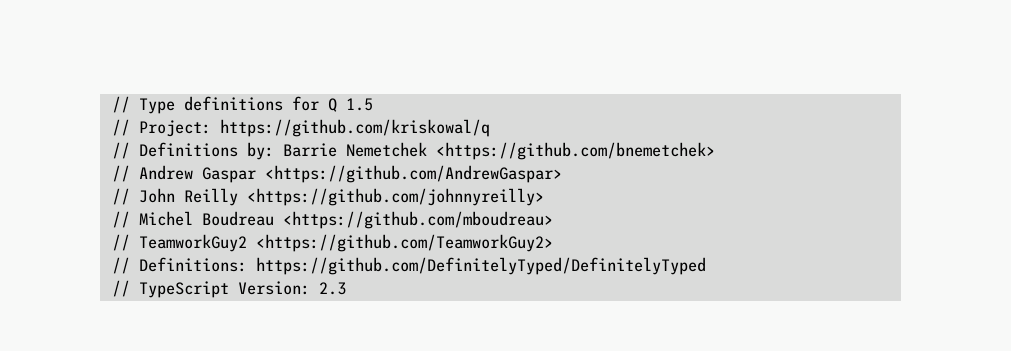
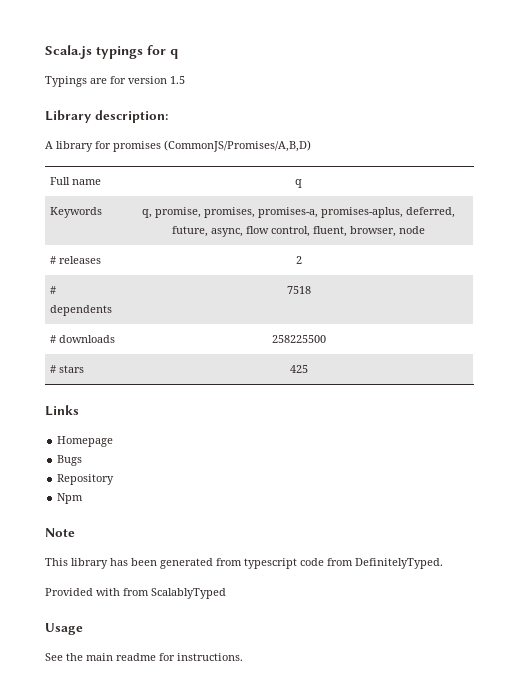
- // Type definitions for Q 1.5
- // Project: https://github.com/kriskowal/q
- // Definitions by: Barrie Nemetchek <https://github.com/bnemetchek>
- // Andrew Gaspar <https://github.com/AndrewGaspar>
- // John Reilly <https://github.com/johnnyreilly>
- // Michel Boudreau <https://github.com/mboudreau>
- // TeamworkGuy2 <https://github.com/TeamworkGuy2>
- // Definitions: https://github.com/DefinitelyTyped/DefinitelyTyped
- // TypeScript Version: 2.3
+ Scala.js typings for q
+ Typings are for version 1.5
+ Library description:
+ A library for promises (CommonJS/Promises/A,B,D)
+ Full name | q
+ Keywords | q, promise, promises, promises-a, promises-aplus, deferred, future, async, flow control, fluent, browser, node
+ # releases | 2
+ # dependents | 7518
+ # downloads | 258225500
+ # stars | 425
+ Links
+ Homepage
+ Bugs
+ Repository
+ Npm
+ Note
+ This library has been generated from typescript code from DefinitelyTyped.
+ Provided with from ScalablyTyped
+ Usage
+ See the main readme for instructions.

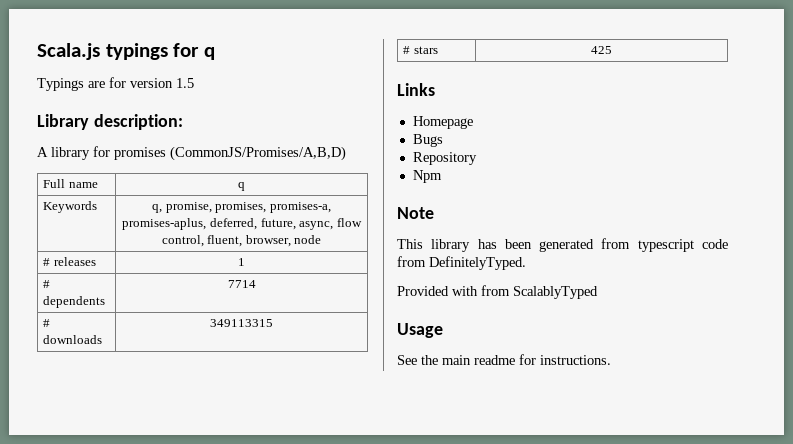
- # releases | 2
+ # releases | 1
- # dependents | 7518
+ # dependents | 7714
- # downloads | 258225500
+ # downloads | 349113315

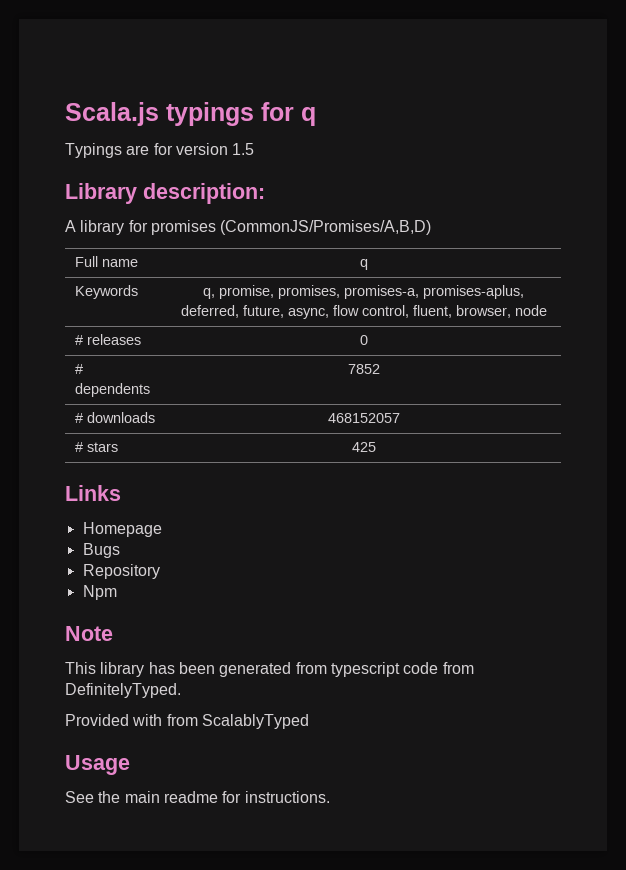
- # releases | 1
+ # releases | 0
- # dependents | 7714
+ # dependents | 7852
- # downloads | 349113315
+ # downloads | 468152057

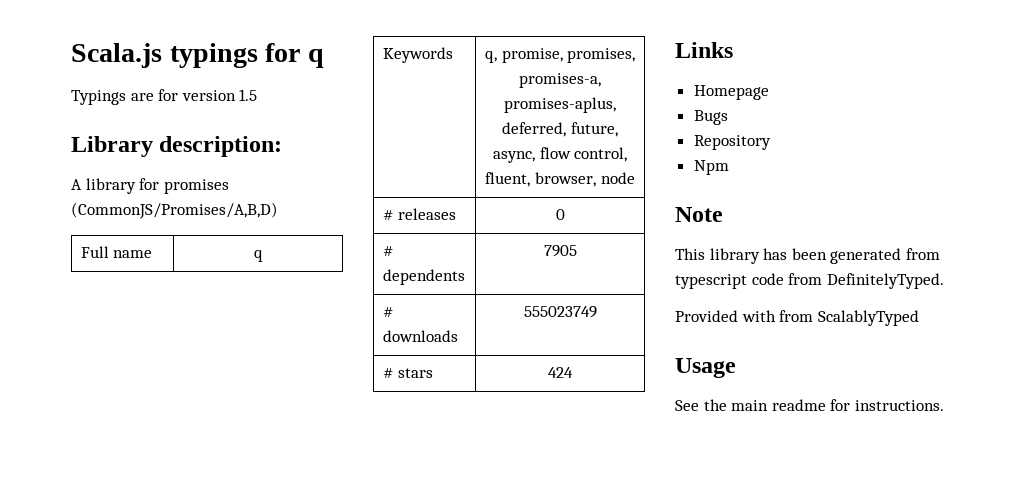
- # dependents | 7852
+ # dependents | 7905
- # downloads | 468152057
+ # downloads | 555023749
- # stars | 425
+ # stars | 424

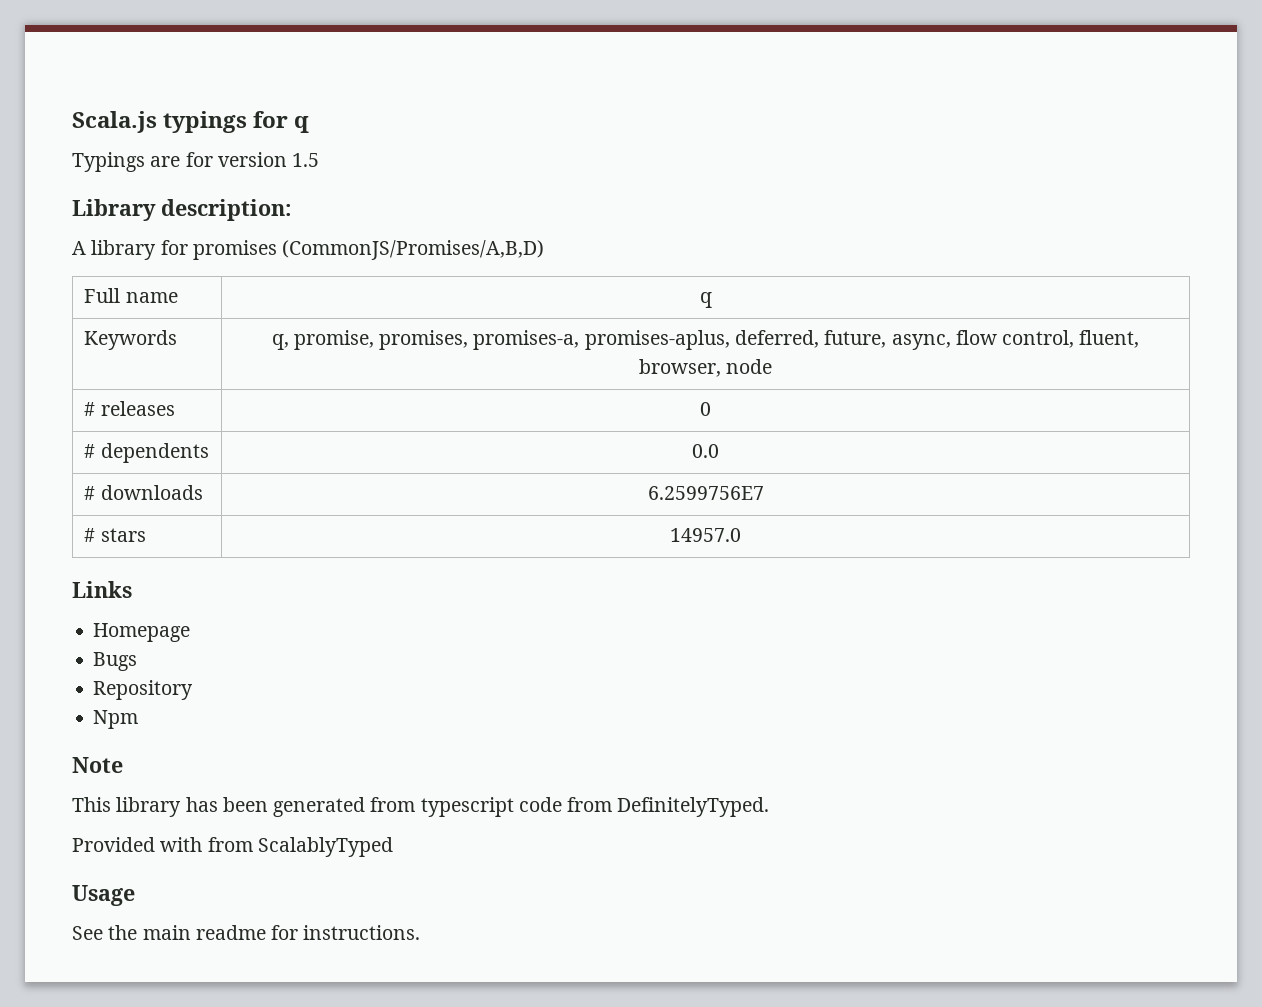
- # dependents | 7905
+ # dependents | 0.0
- # downloads | 555023749
+ # downloads | 6.2599756E7
- # stars | 424
+ # stars | 14957.0

